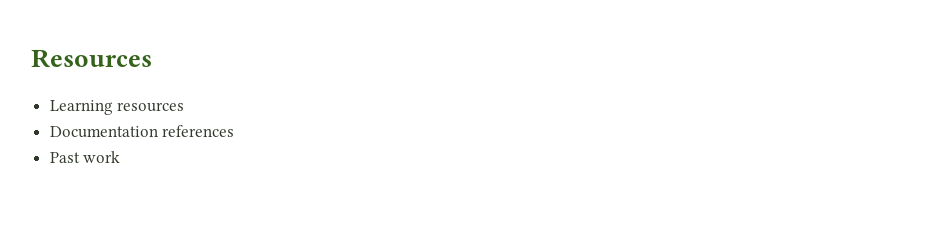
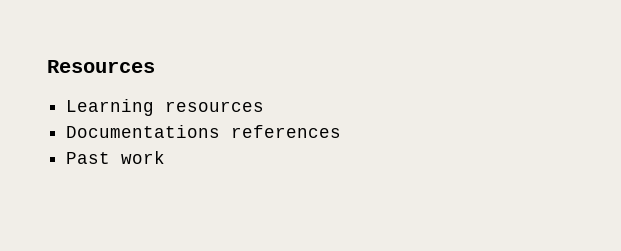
- Documentation references
+ Documentations references

